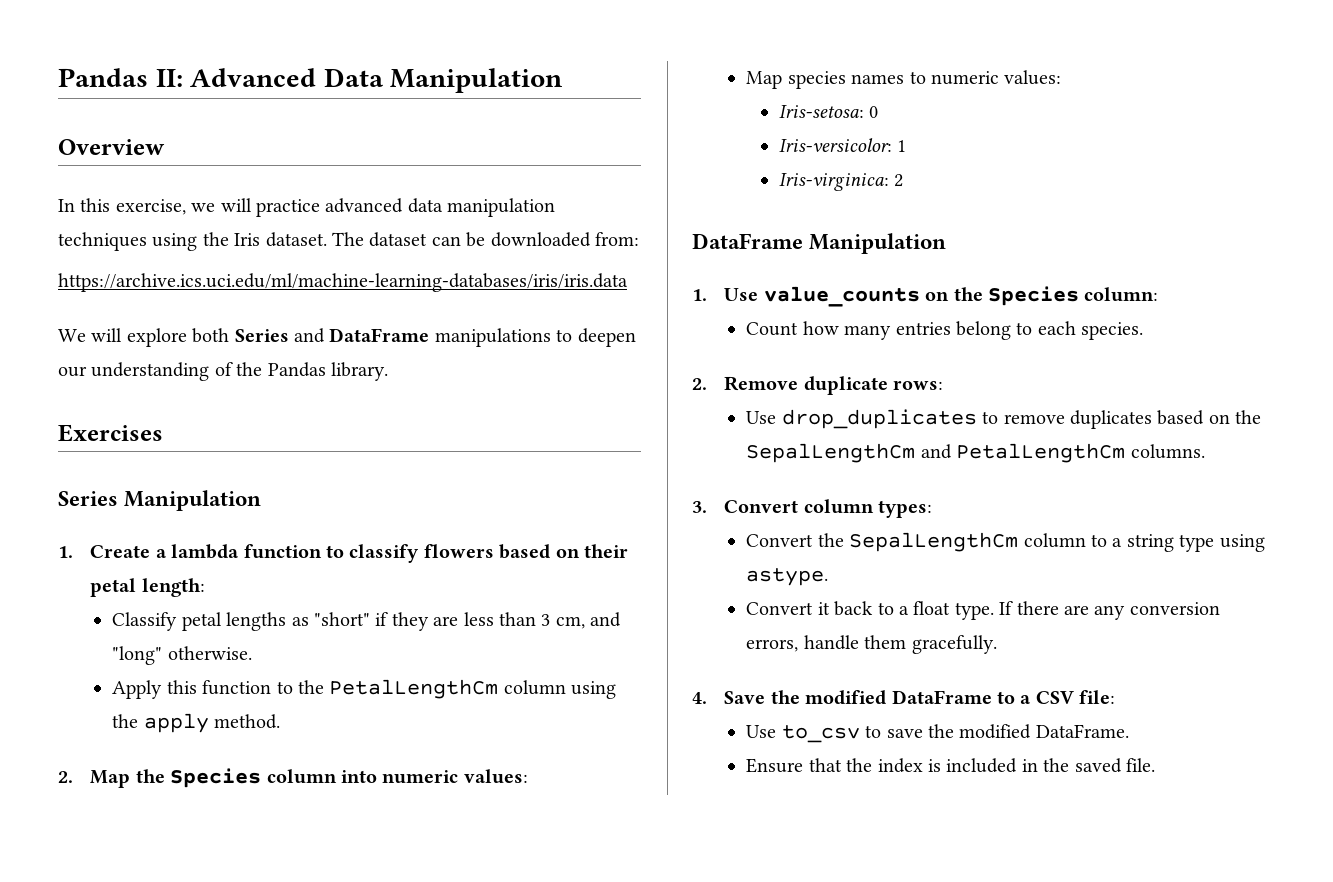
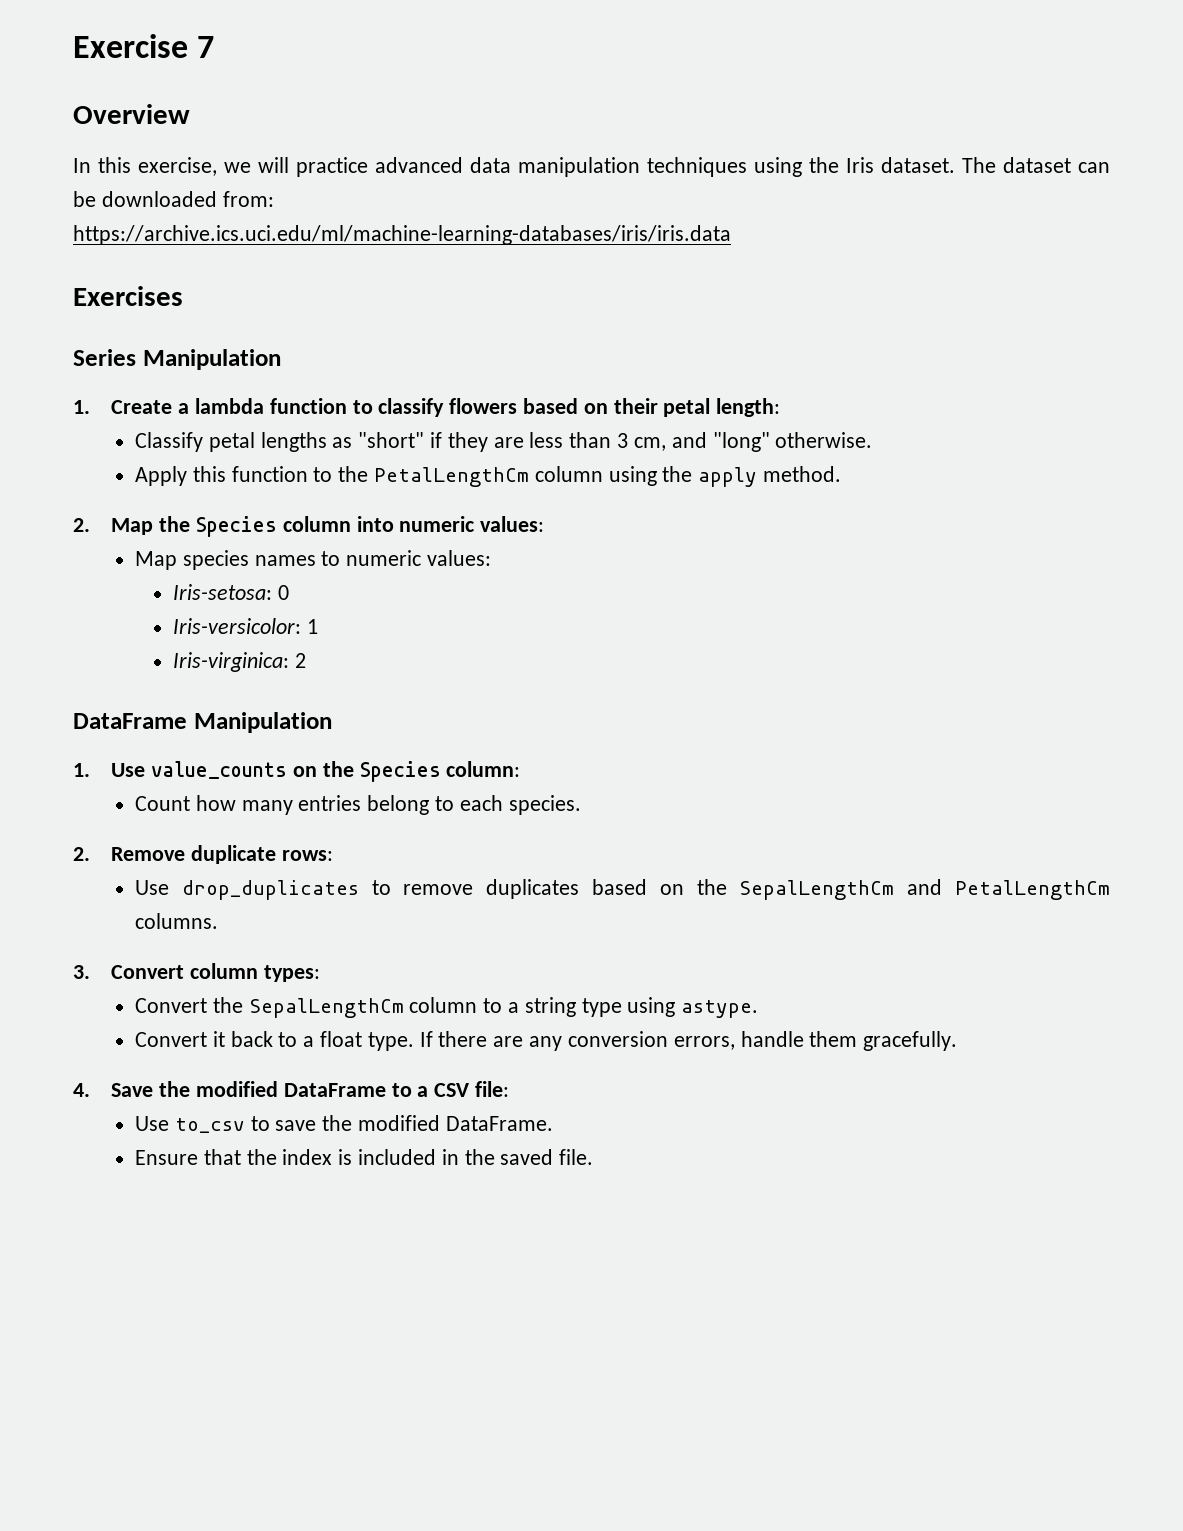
- Pandas II: Advanced Data Manipulation
+ Exercise 7
- We will explore both Series and DataFrame manipulations to deepen our understanding of the Pandas library.

